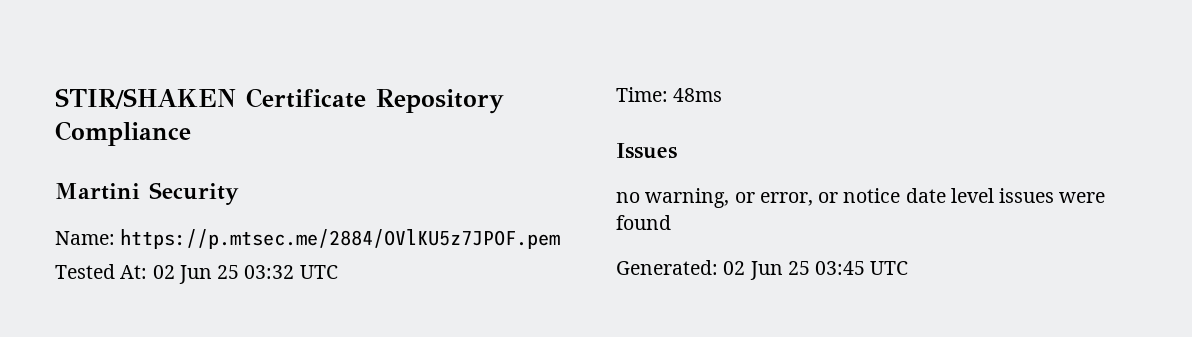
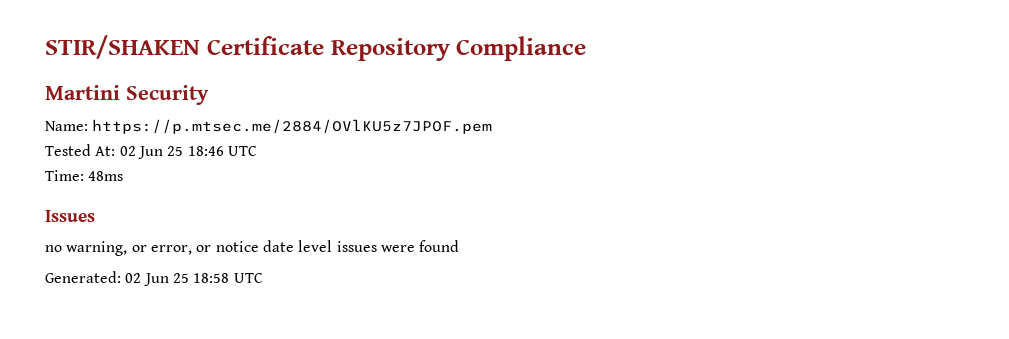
- Tested At: 02 Jun 25 03:32 UTC
+ Tested At: 02 Jun 25 18:46 UTC
- Generated: 02 Jun 25 03:45 UTC
+ Generated: 02 Jun 25 18:58 UTC

